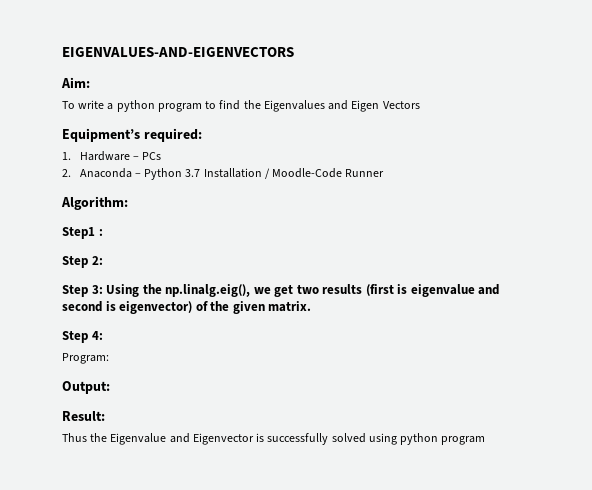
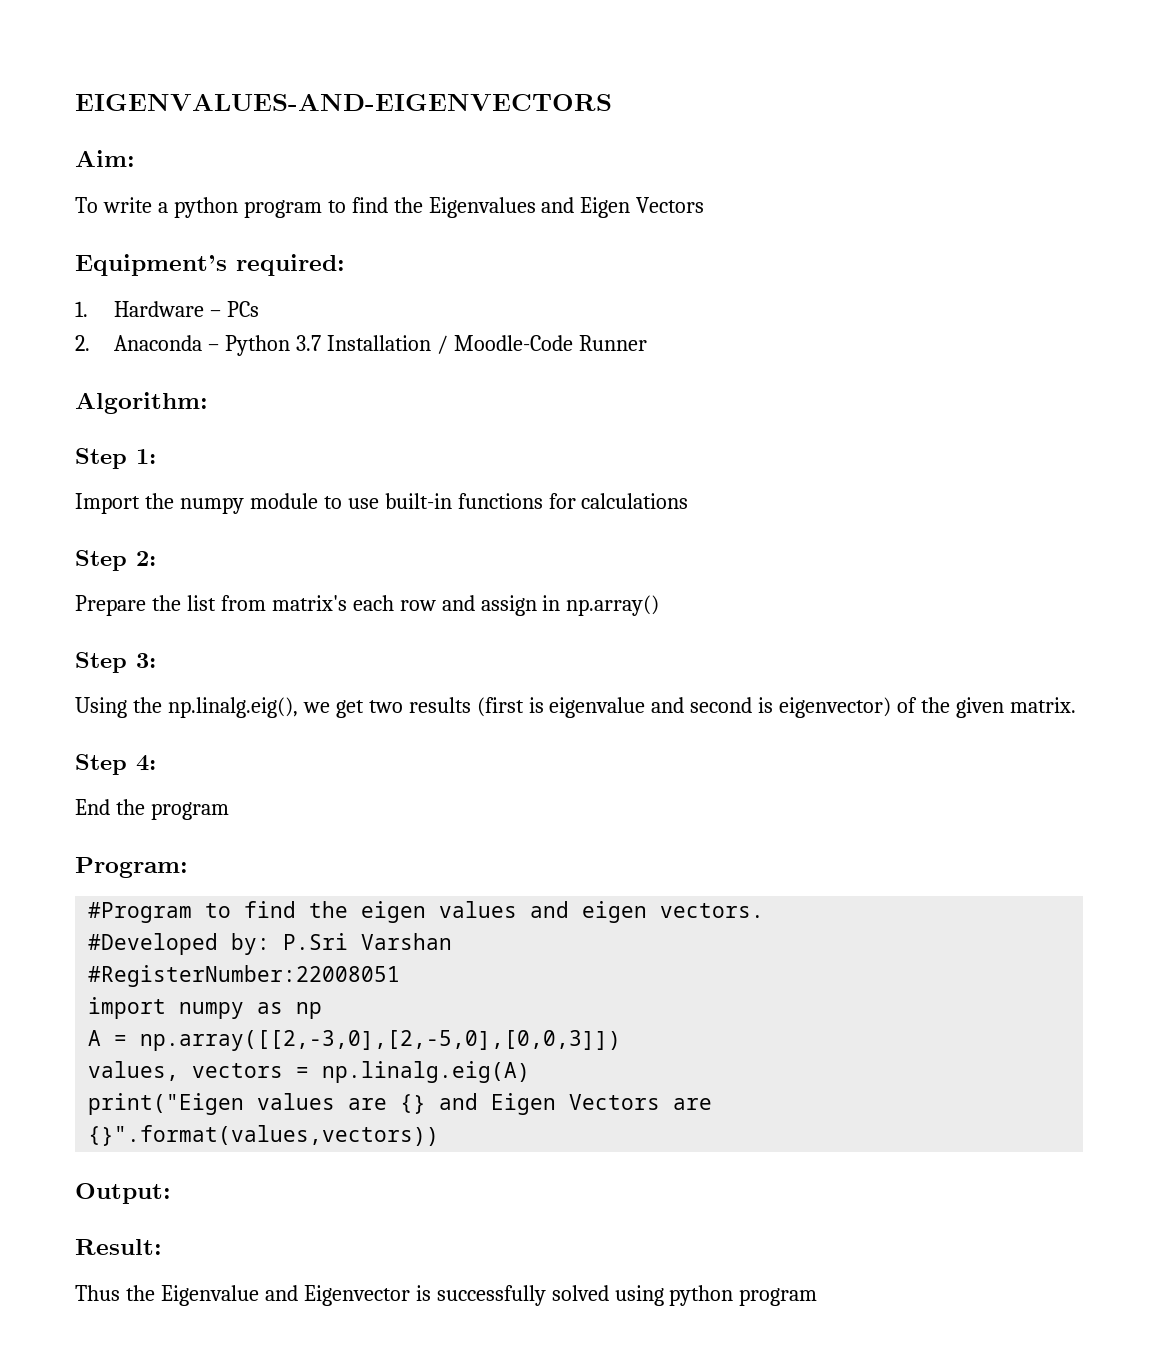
- Step1 :
+ Step 1:
+ Import the numpy module to use built-in functions for calculations
  Step 2:
+ Prepare the list from matrix's each row and assign in np.array()
- Step 3: Using the np.linalg.eig(), we get two results (first is eigenvalue and second is eigenvector) of the given matrix.
+ Step 3:
+ Using the np.linalg.eig(), we get two results (first is eigenvalue and second is eigenvector) of the given matrix.
+ End the program
  Program:
+ #Program to find the eigen values and eigen vectors.
+ #Developed by: P.Sri Varshan
+ #RegisterNumber:22008051
+ import numpy as np
+ A = np.array([[2,-3,0],[2,-5,0],[0,0,3]])
+ values, vectors = np.linalg.eig(A)
+ print("Eigen values are {} and Eigen Vectors are {}".format(values,vectors))

